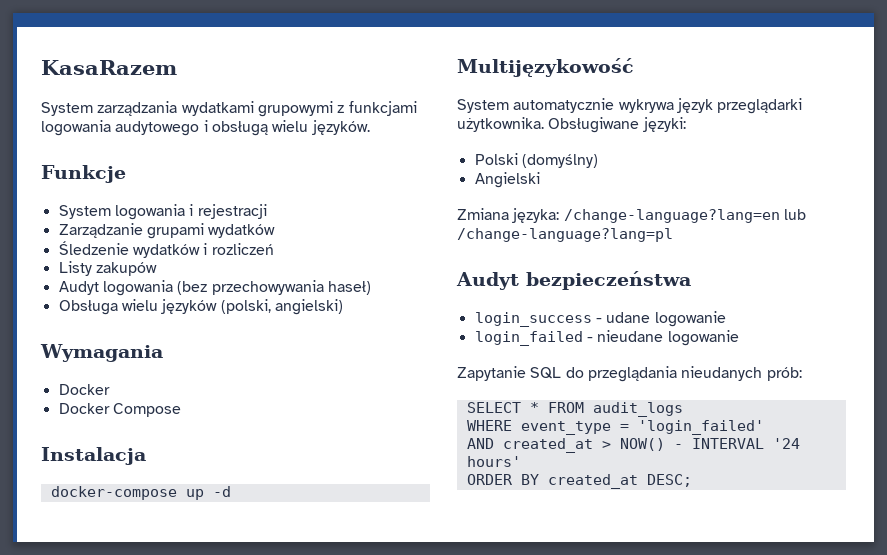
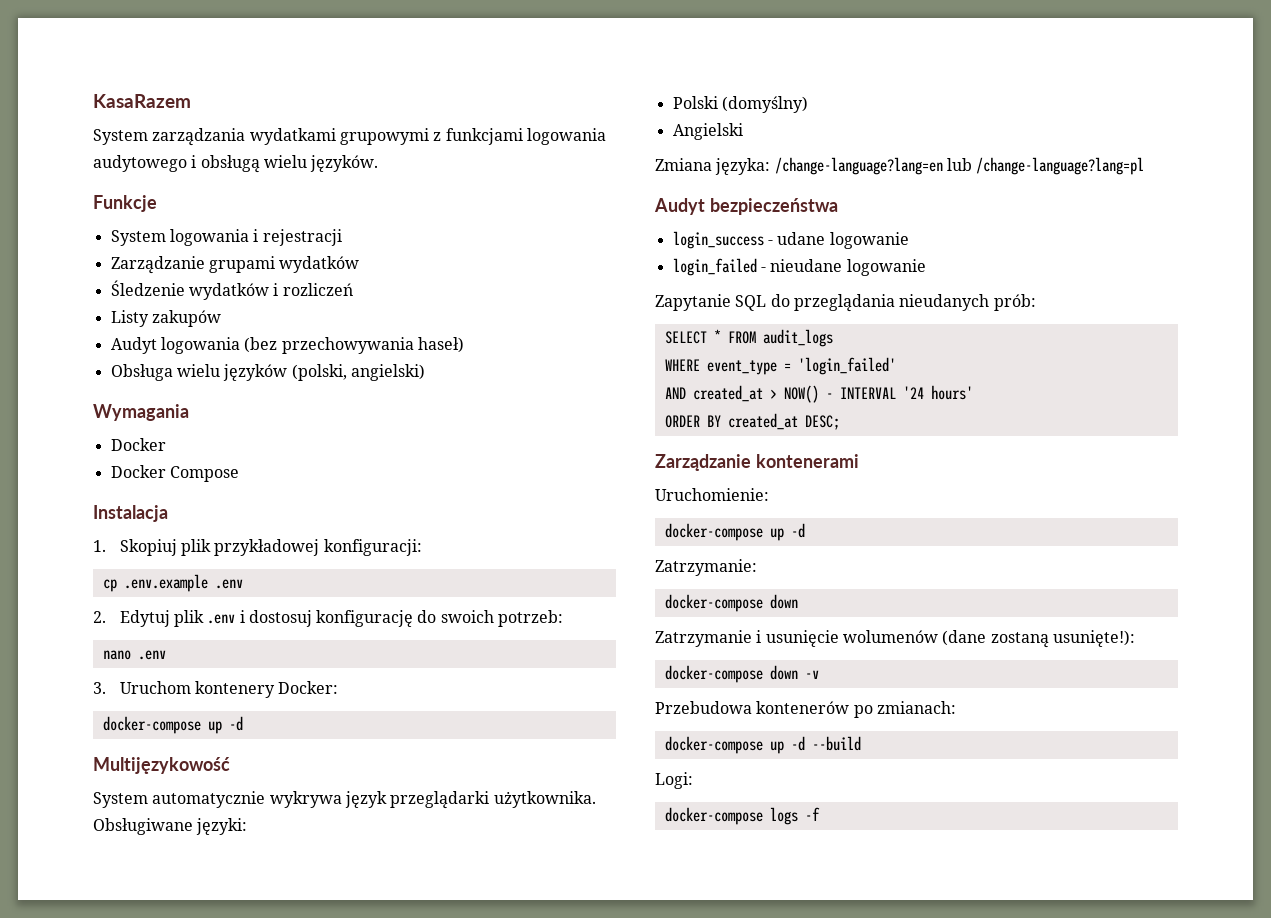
+ 1. Skopiuj plik przykładowej konfiguracji:
+ cp .env.example .env
+ 2. Edytuj plik .env i dostosuj konfigurację do swoich potrzeb:
+ nano .env
+ 3. Uruchom kontenery Docker:
+ Zarządzanie kontenerami
+ Uruchomienie:
+ docker-compose up -d
+ Zatrzymanie:
+ docker-compose down
+ Zatrzymanie i usunięcie wolumenów (dane zostaną usunięte!):
+ docker-compose down -v
+ Przebudowa kontenerów po zmianach:
+ docker-compose up -d --build
+ Logi:
+ docker-compose logs -f

